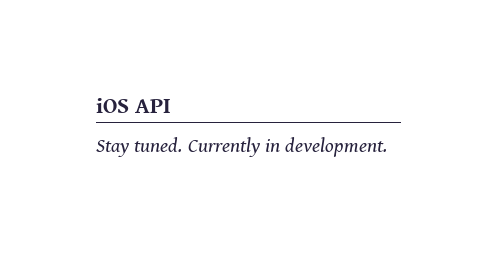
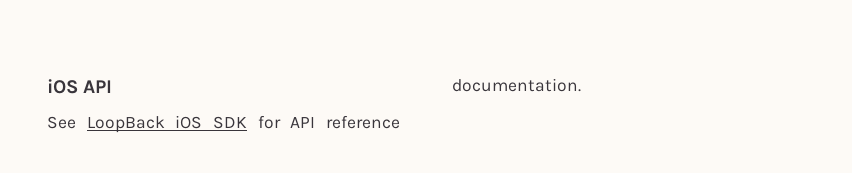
- Stay tuned. Currently in development.
+ See LoopBack iOS SDK for API reference documentation.

